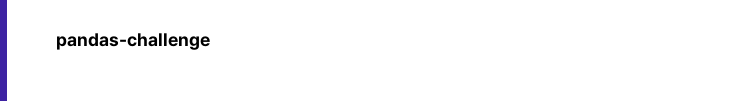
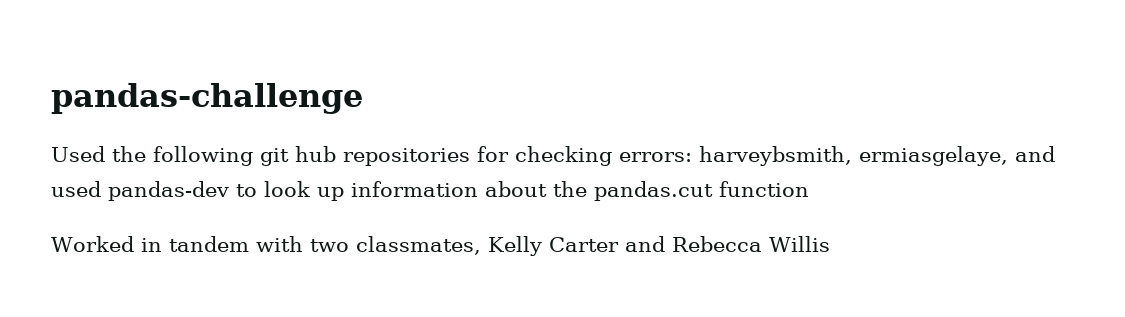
+ Used the following git hub repositories for checking errors: harveybsmith, ermiasgelaye, and used pandas-dev to look up information about the pandas.cut function
+ Worked in tandem with two classmates, Kelly Carter and Rebecca Willis

